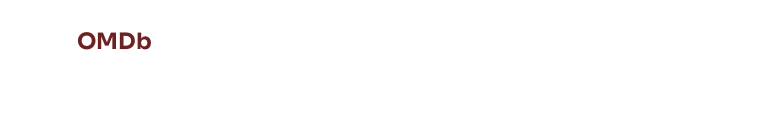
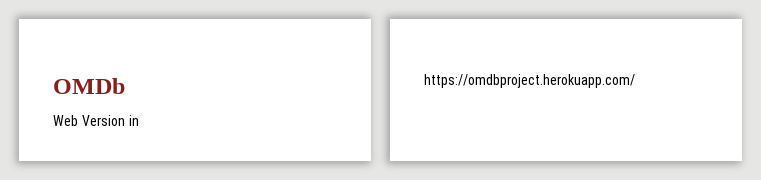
+ Web Version in https://omdbproject.herokuapp.com/

